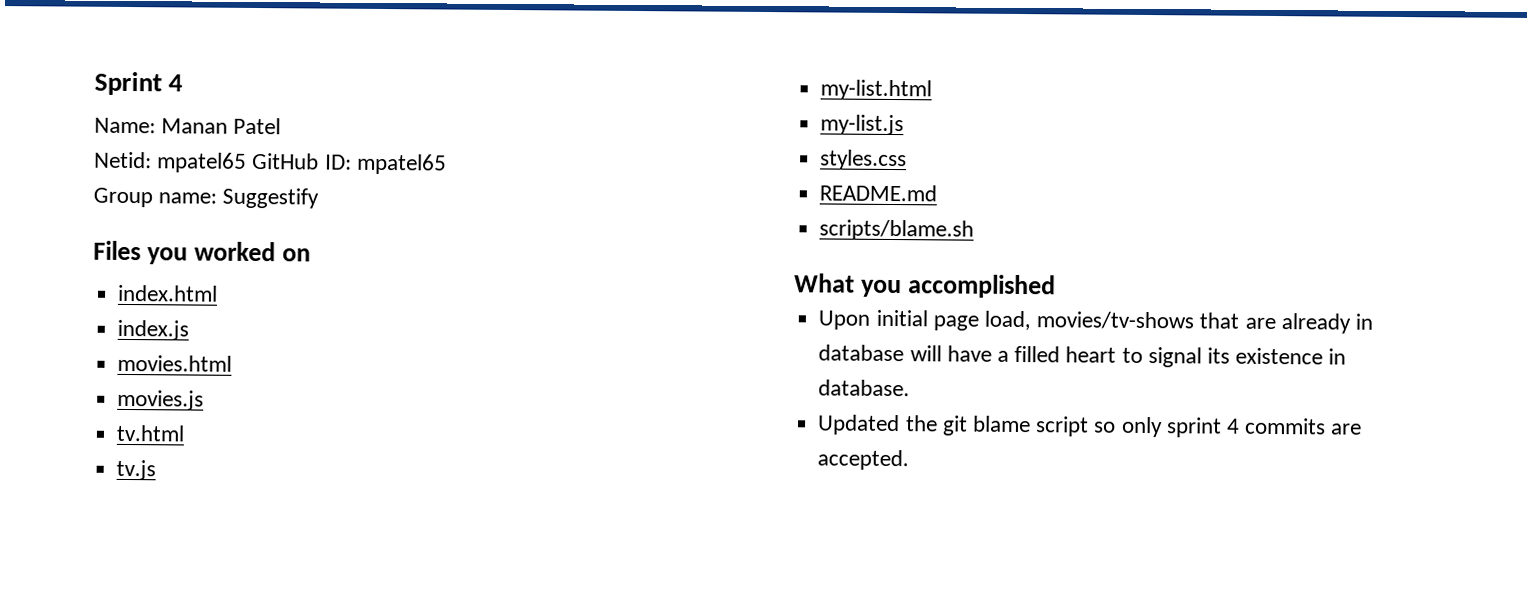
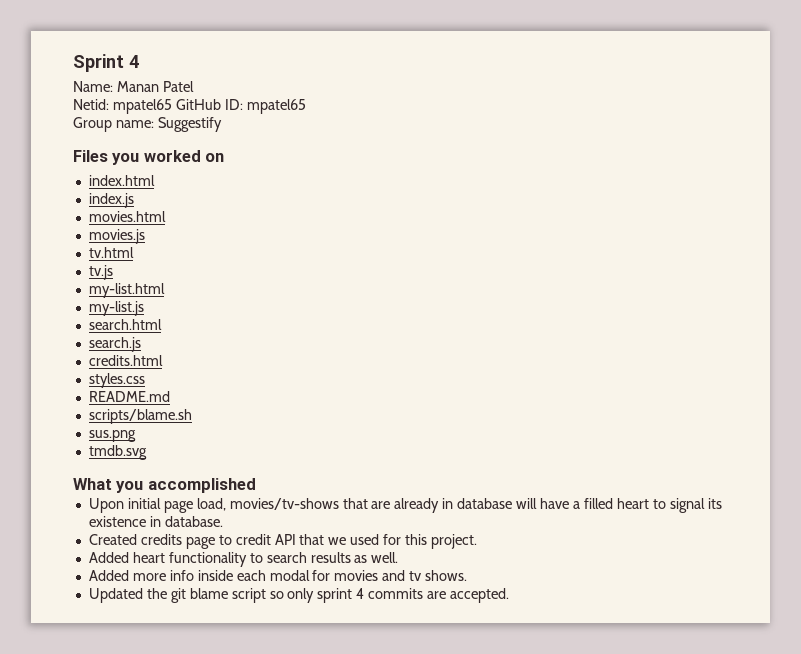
+ search.html
+ search.js
+ credits.html
+ sus.png
+ tmdb.svg
+ Created credits page to credit API that we used for this project.
+ Added heart functionality to search results as well.
+ Added more info inside each modal for movies and tv shows.

